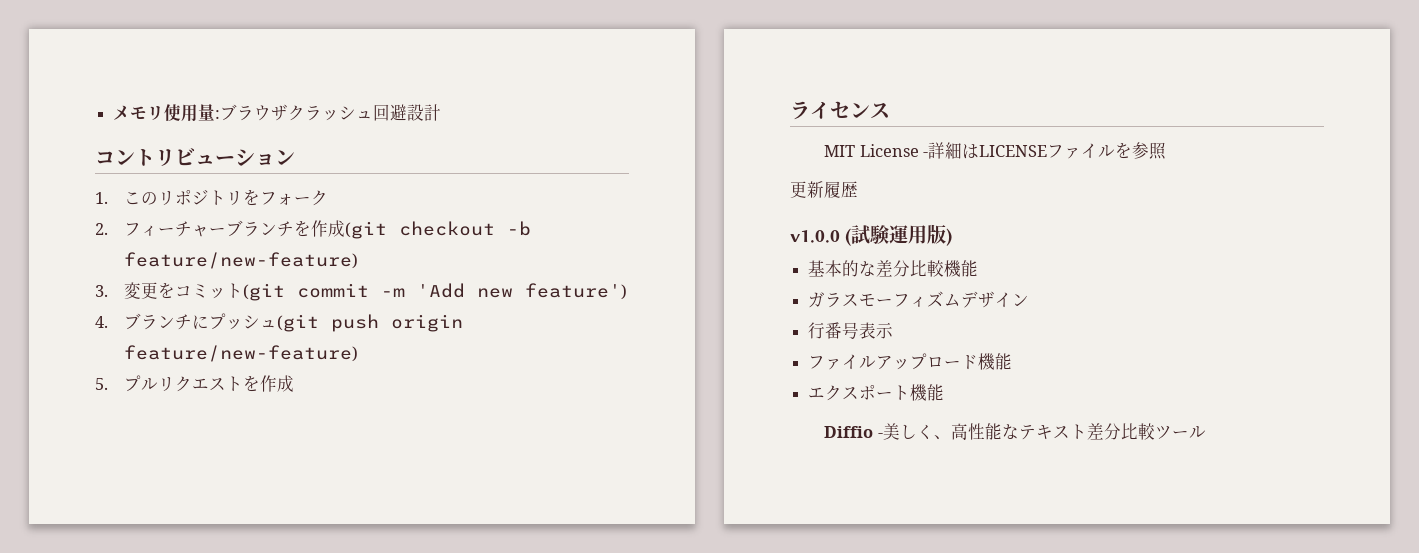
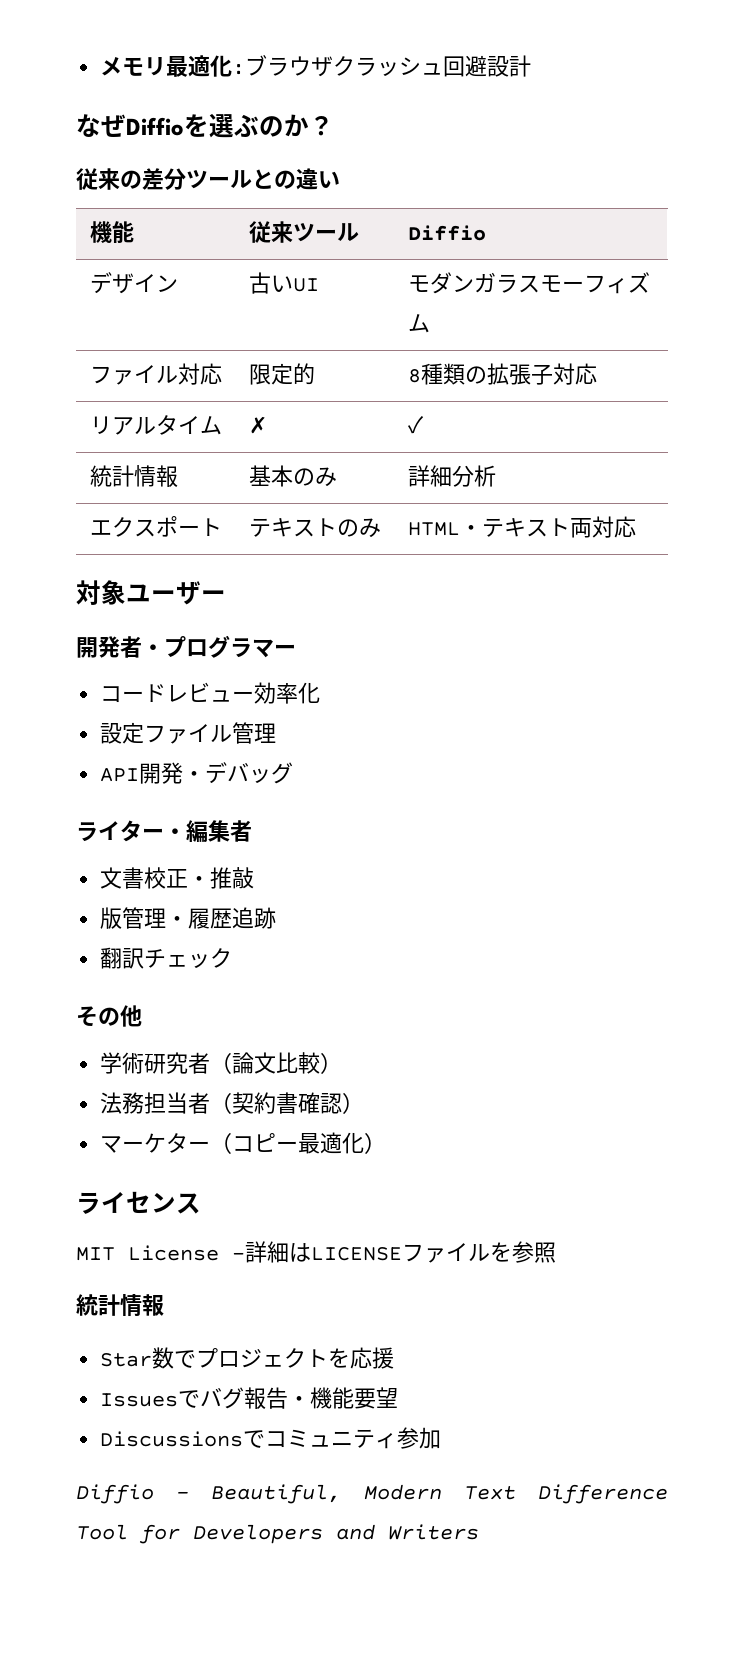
- メモリ使用量:ブラウザクラッシュ回避設計
+ メモリ最適化:ブラウザクラッシュ回避設計
- コントリビューション
- 1.このリポジトリをフォーク
- 2.フィーチャーブランチを作成(git checkout -b feature/new-feature)
- 3.変更をコミット(git commit -m 'Add new feature')
- 4.ブランチにプッシュ(git push origin feature/new-feature)
- 5.プルリクエストを作成
+ なぜDiffioを選ぶのか？
+ 従来の差分ツールとの違い
+ 機能 | 従来ツール | Diffio
+ デザイン | 古いUI | モダンガラスモーフィズム
+ ファイル対応 | 限定的 | 8種類の拡張子対応
+ リアルタイム | ✗ | ✓
+ 統計情報 | 基本のみ | 詳細分析
+ エクスポート | テキストのみ | HTML・テキスト両対応
+ 対象ユーザー
+ 開発者・プログラマー
+ コードレビュー効率化
+ 設定ファイル管理
+ API開発・デバッグ
+ ライター・編集者
+ 文書校正・推敲
+ 版管理・履歴追跡
+ 翻訳チェック
+ その他
+ 学術研究者（論文比較）
+ 法務担当者（契約書確認）
+ マーケター（コピー最適化）
  MIT License -詳細はLICENSEファイルを参照
- 更新履歴
- v1.0.0 (試験運用版)
- 基本的な差分比較機能
- ガラスモーフィズムデザイン
- 行番号表示
- ファイルアップロード機能
- エクスポート機能
- Diffio -美しく、高性能なテキスト差分比較ツール
+ 統計情報
+ Star数でプロジェクトを応援
+ Issuesでバグ報告・機能要望
+ Discussionsでコミュニティ参加
+ Diffio - Beautiful, Modern Text Difference Tool for Developers and Writers

